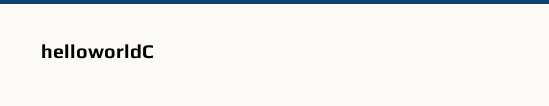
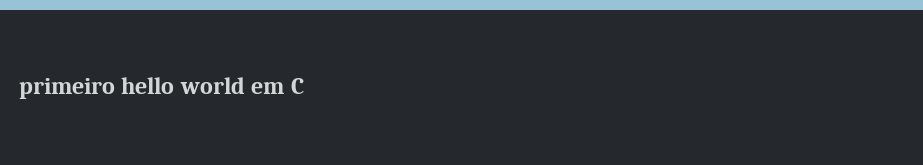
- helloworldC
+ primeiro hello world em C

